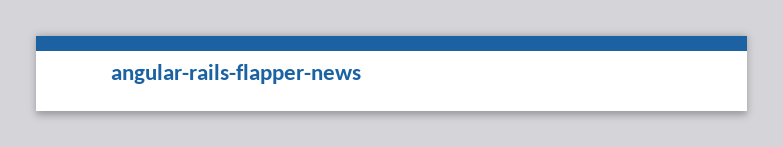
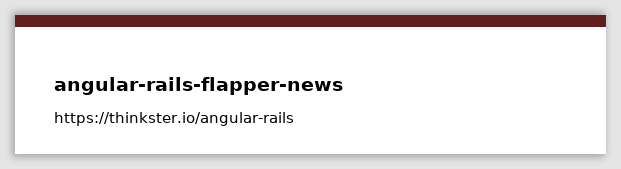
+ https://thinkster.io/angular-rails

